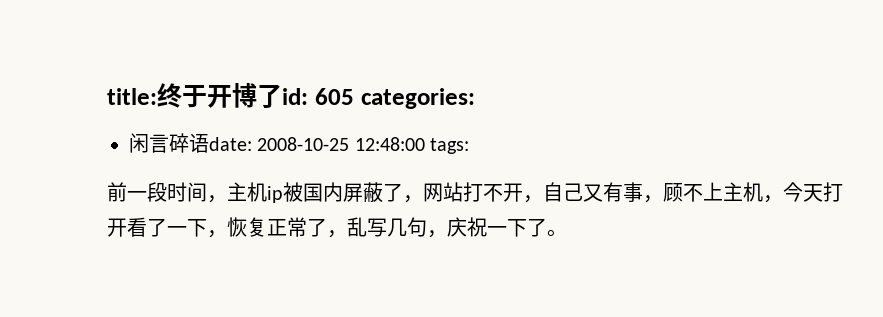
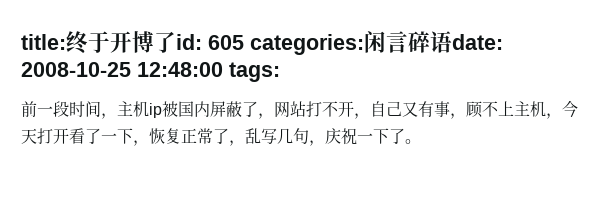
- title:终于开博了id: 605 categories:
- 闲言碎语date: 2008-10-25 12:48:00 tags:
+ title:终于开博了id: 605 categories:闲言碎语date: 2008-10-25 12:48:00 tags:

